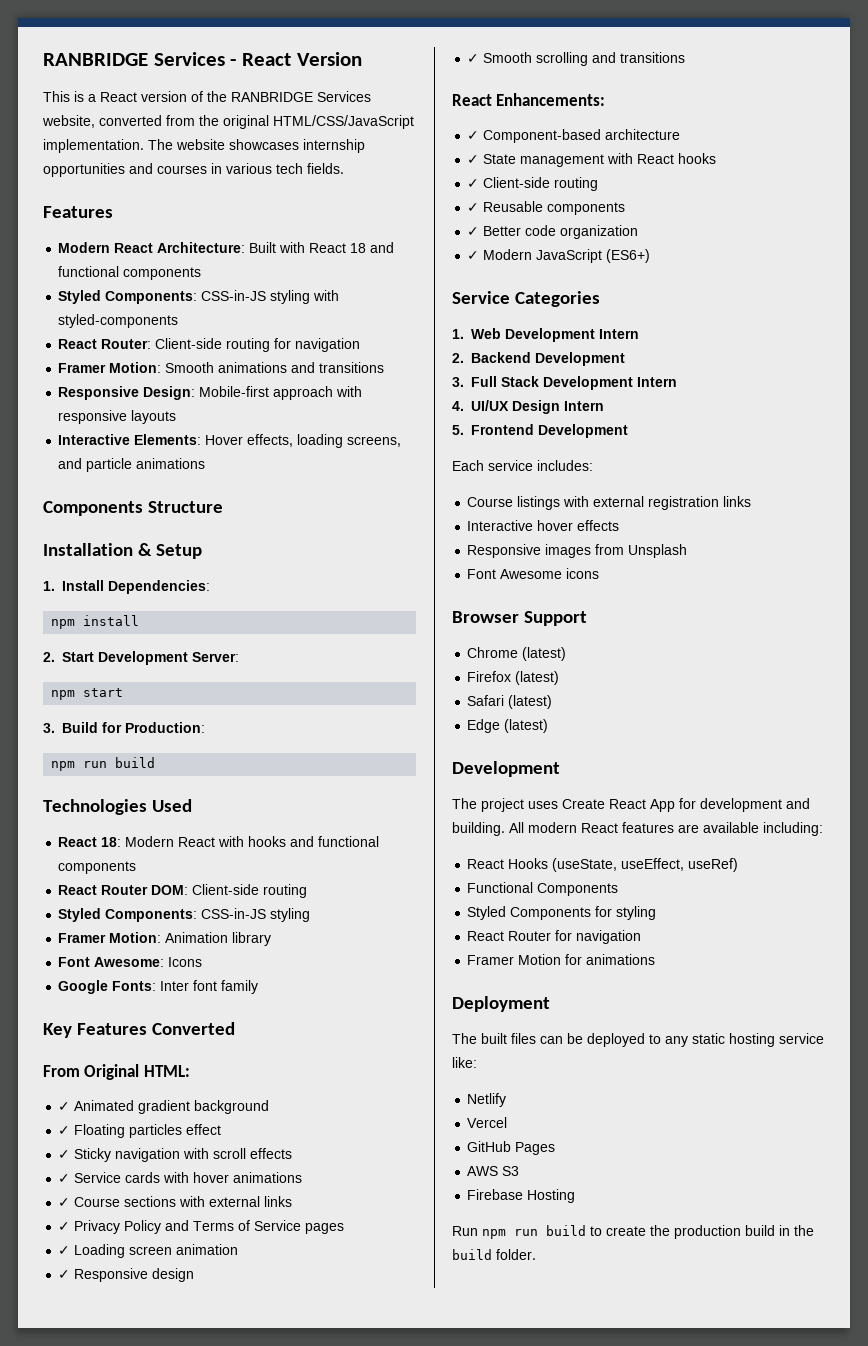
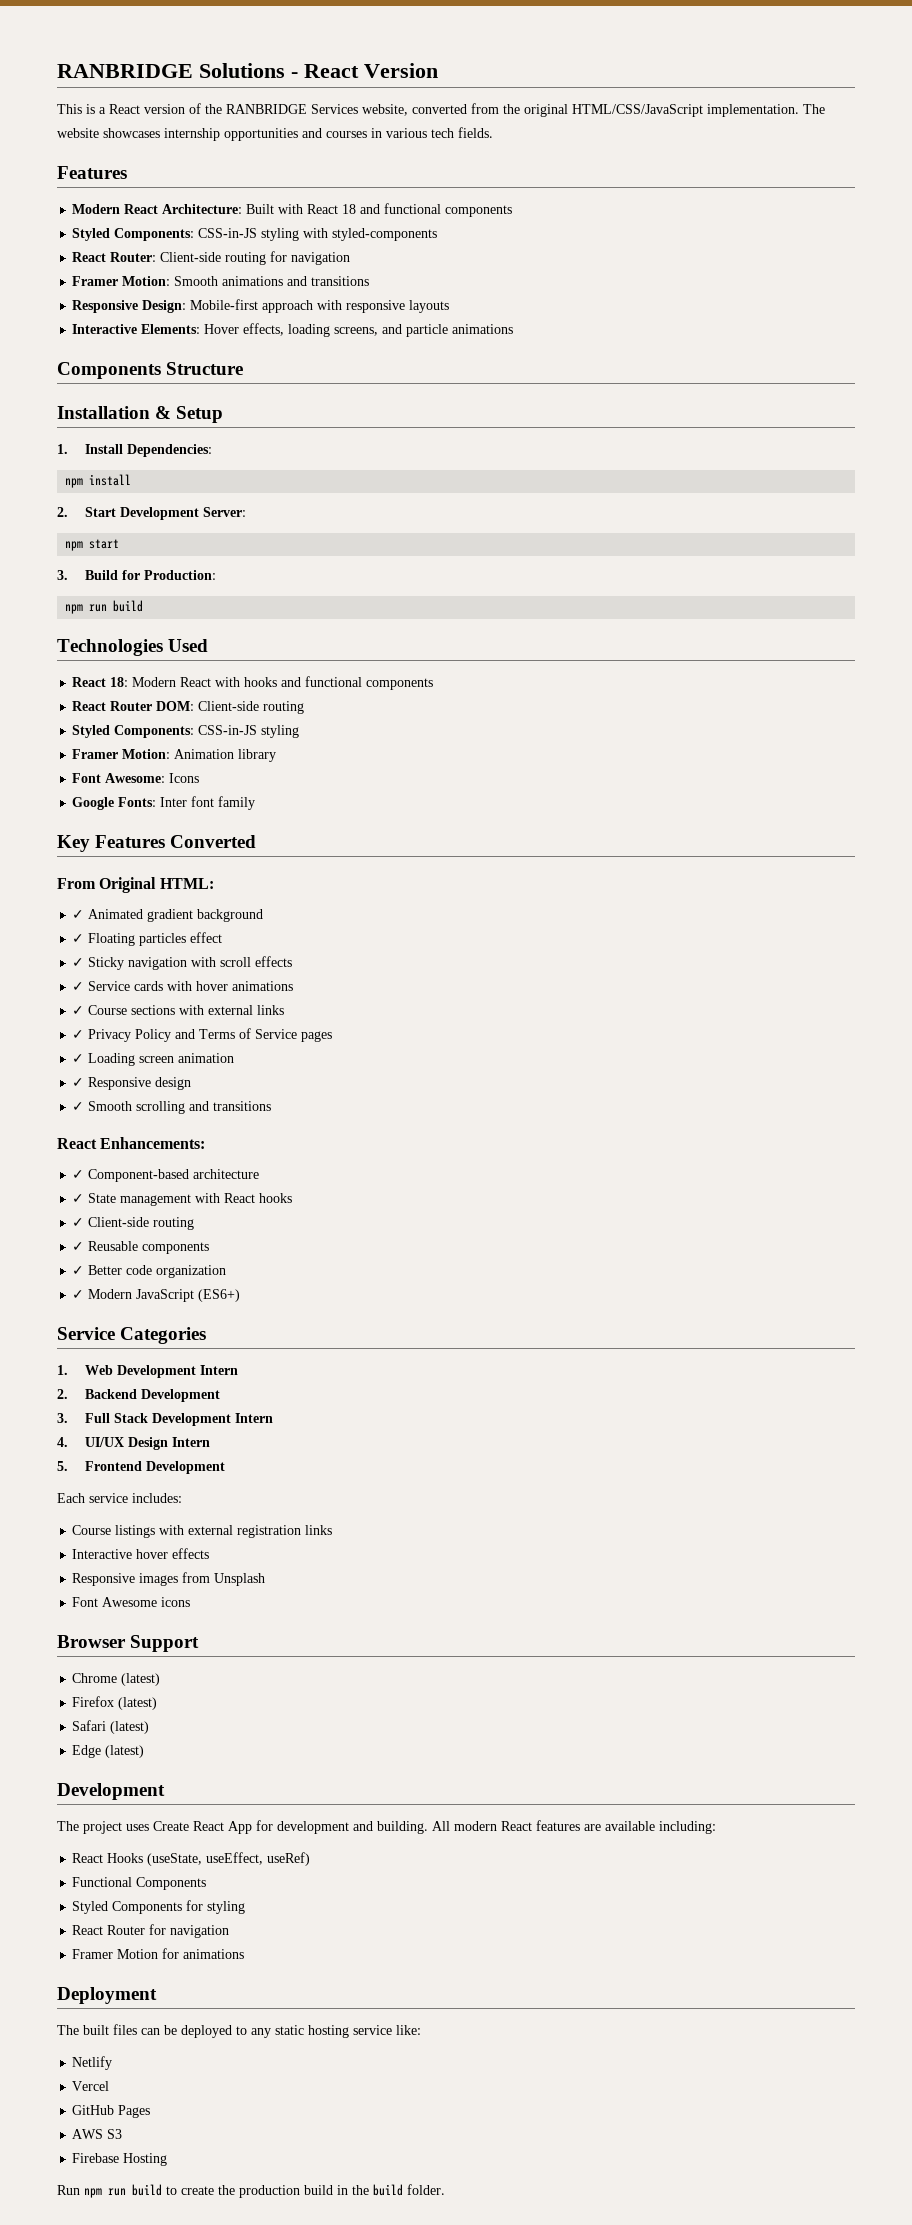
- RANBRIDGE Services - React Version
+ RANBRIDGE Solutions - React Version

